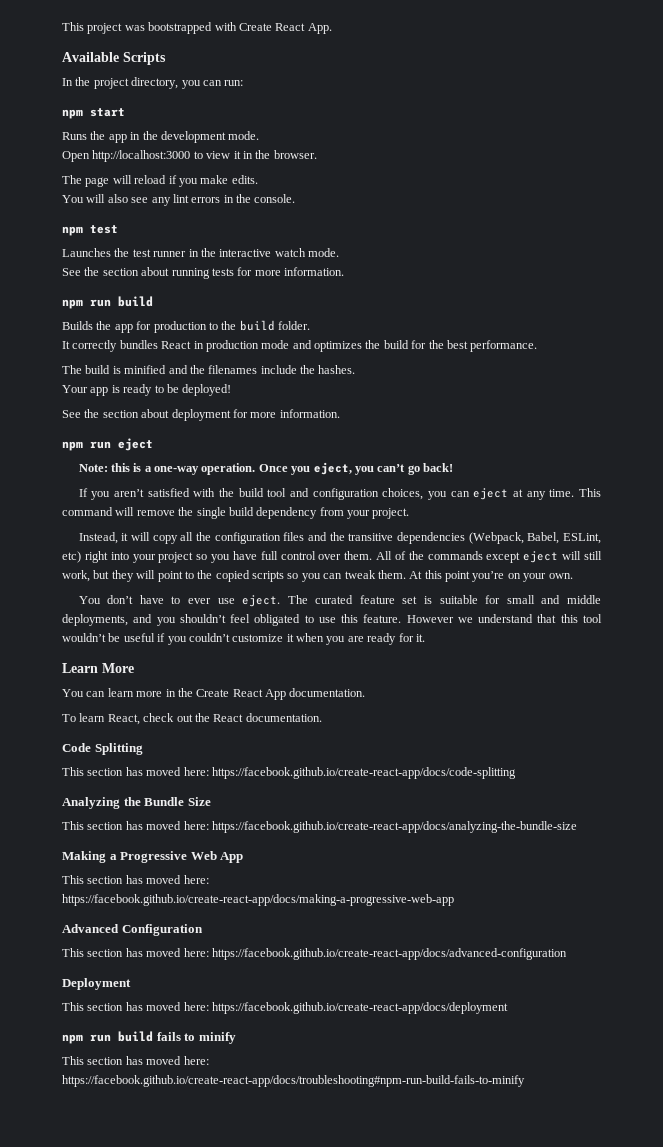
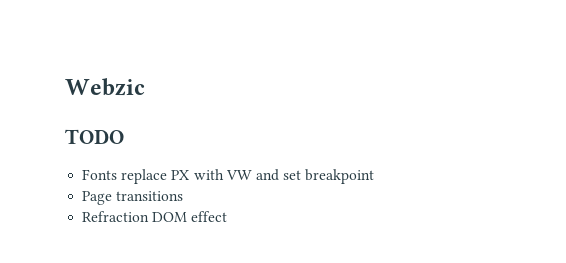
- This project was bootstrapped with Create React App.
- Available Scripts
- In the project directory, you can run:
- npm start
- Runs the app in the development mode.
- Open http://localhost:3000 to view it in the browser.
- The page will reload if you make edits.
- You will also see any lint errors in the console.
- npm test
- Launches the test runner in the interactive watch mode.
- See the section about running tests for more information.
- npm run build
- Builds the app for production to the build folder.
- It correctly bundles React in production mode and optimizes the build for the best performance.
- The build is minified and the filenames include the hashes.
- Your app is ready to be deployed!
- See the section about deployment for more information.
- npm run eject
- Note: this is a one-way operation. Once you eject, you can’t go back!
- If you aren’t satisfied with the build tool and configuration choices, you can eject at any time. This command will remove the single build dependency from your project.
- Instead, it will copy all the configuration files and the transitive dependencies (Webpack, Babel, ESLint, etc) right into your project so you have full control over them. All of the commands except eject will still work, but they will point to the copied scripts so you can tweak them. At this point you’re on your own.
- You don’t have to ever use eject. The curated feature set is suitable for small and middle deployments, and you shouldn’t feel obligated to use this feature. However we understand that this tool wouldn’t be useful if you couldn’t customize it when you are ready for it.
- Learn More
- You can learn more in the Create React App documentation.
- To learn React, check out the React documentation.
- Code Splitting
- This section has moved here: https://facebook.github.io/create-react-app/docs/code-splitting
- Analyzing the Bundle Size
- This section has moved here: https://facebook.github.io/create-react-app/docs/analyzing-the-bundle-size
- Making a Progressive Web App
- This section has moved here: https://facebook.github.io/create-react-app/docs/making-a-progressive-web-app
- Advanced Configuration
- This section has moved here: https://facebook.github.io/create-react-app/docs/advanced-configuration
- Deployment
- This section has moved here: https://facebook.github.io/create-react-app/docs/deployment
- npm run build fails to minify
- This section has moved here: https://facebook.github.io/create-react-app/docs/troubleshooting#npm-run-build-fails-to-minify
+ Webzic
+ TODO
+ Fonts replace PX with VW and set breakpoint
+ Page transitions
+ Refraction DOM effect

